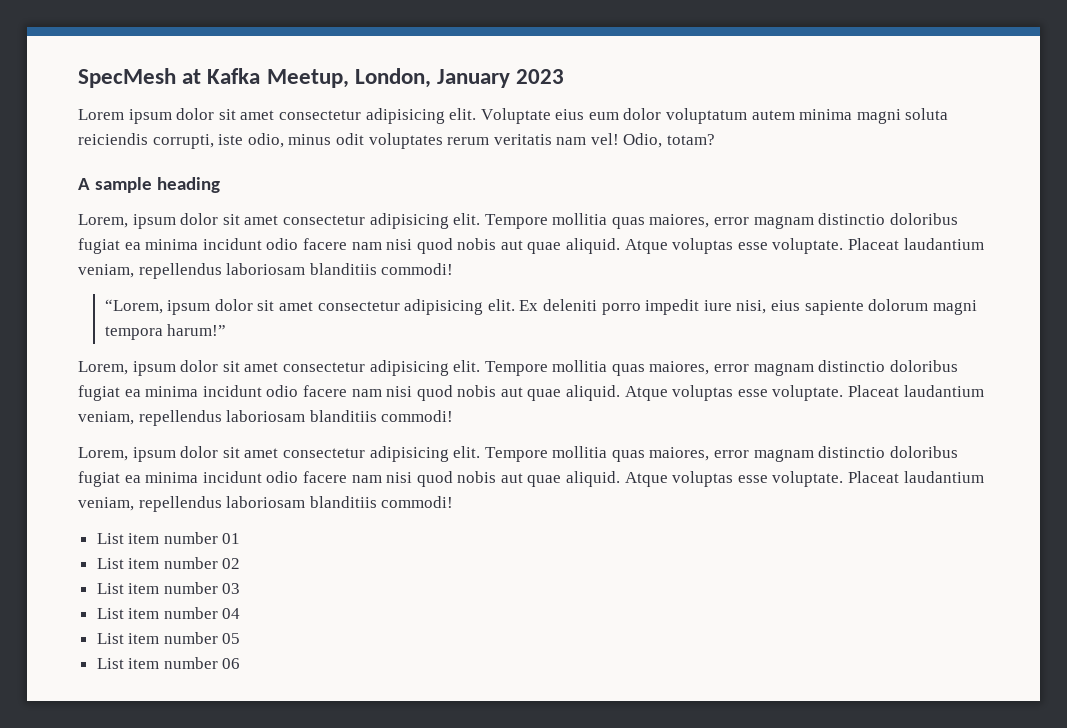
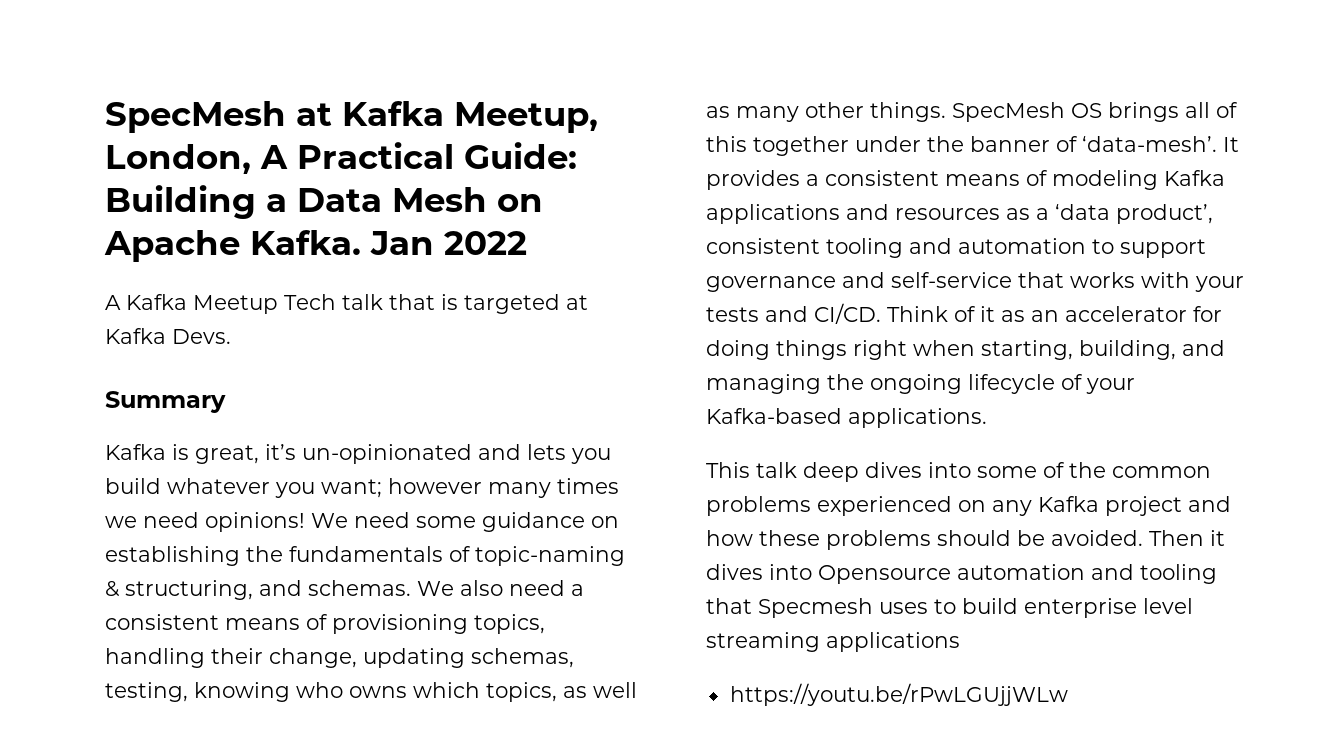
- SpecMesh at Kafka Meetup, London, January 2023
- Lorem ipsum dolor sit amet consectetur adipisicing elit. Voluptate eius eum dolor voluptatum autem minima magni soluta reiciendis corrupti, iste odio, minus odit voluptates rerum veritatis nam vel! Odio, totam?
- A sample heading
- Lorem, ipsum dolor sit amet consectetur adipisicing elit. Tempore mollitia quas maiores, error magnam distinctio doloribus fugiat ea minima incidunt odio facere nam nisi quod nobis aut quae aliquid. Atque voluptas esse voluptate. Placeat laudantium veniam, repellendus laboriosam blanditiis commodi!
- “Lorem, ipsum dolor sit amet consectetur adipisicing elit. Ex deleniti porro impedit iure nisi, eius sapiente dolorum magni tempora harum!”
- Lorem, ipsum dolor sit amet consectetur adipisicing elit. Tempore mollitia quas maiores, error magnam distinctio doloribus fugiat ea minima incidunt odio facere nam nisi quod nobis aut quae aliquid. Atque voluptas esse voluptate. Placeat laudantium veniam, repellendus laboriosam blanditiis commodi!
- Lorem, ipsum dolor sit amet consectetur adipisicing elit. Tempore mollitia quas maiores, error magnam distinctio doloribus fugiat ea minima incidunt odio facere nam nisi quod nobis aut quae aliquid. Atque voluptas esse voluptate. Placeat laudantium veniam, repellendus laboriosam blanditiis commodi!
- List item number 01
- List item number 02
- List item number 03
- List item number 04
- List item number 05
- List item number 06
+ SpecMesh at Kafka Meetup, London, A Practical Guide: Building a Data Mesh on Apache Kafka. Jan 2022
+ A Kafka Meetup Tech talk that is targeted at Kafka Devs.
+ Summary
+ Kafka is great, it’s un-opinionated and lets you build whatever you want; however many times we need opinions! We need some guidance on establishing the fundamentals of topic-naming & structuring, and schemas. We also need a consistent means of provisioning topics, handling their change, updating schemas, testing, knowing who owns which topics, as well as many other things. SpecMesh OS brings all of this together under the banner of ‘data-mesh’. It provides a consistent means of modeling Kafka applications and resources as a ‘data product’, consistent tooling and automation to support governance and self-service that works with your tests and CI/CD. Think of it as an accelerator for doing things right when starting, building, and managing the ongoing lifecycle of your Kafka-based applications.
+ This talk deep dives into some of the common problems experienced on any Kafka project and how these problems should be avoided. Then it dives into Opensource automation and tooling that Specmesh uses to build enterprise level streaming applications
+ https://youtu.be/rPwLGUjjWLw

